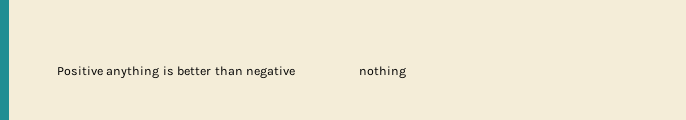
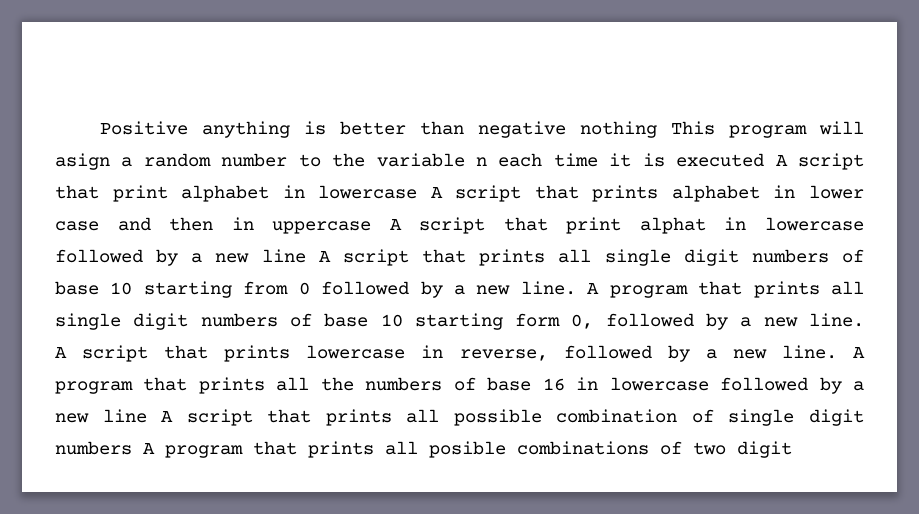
- Positive anything is better than negative nothing
+ Positive anything is better than negative nothing This program will asign a random number to the variable n each time it is executed A script that print alphabet in lowercase A script that prints alphabet in lower case and then in uppercase A script that print alphat in lowercase followed by a new line A script that prints all single digit numbers of base 10 starting from 0 followed by a new line. A program that prints all single digit numbers of base 10 starting form 0, followed by a new line. A script that prints lowercase in reverse, followed by a new line. A program that prints all the numbers of base 16 in lowercase followed by a new line A script that prints all possible combination of single digit numbers A program that prints all posible combinations of two digit

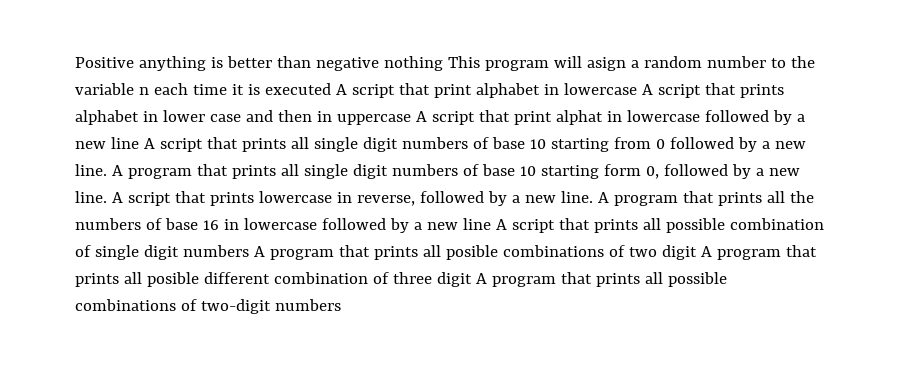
- A program that prints all the numbers of base 16 in lowercase followed by a new line A script that prints all possible combination of single digit numbers A program that prints all posible combinations of two digit
+ A program that prints all the numbers of base 16 in lowercase followed by a new line A script that prints all possible combination of single digit numbers A program that prints all posible combinations of two digit A program that prints all posible different combination of three digit A program that prints all possible combinations of two-digit numbers

